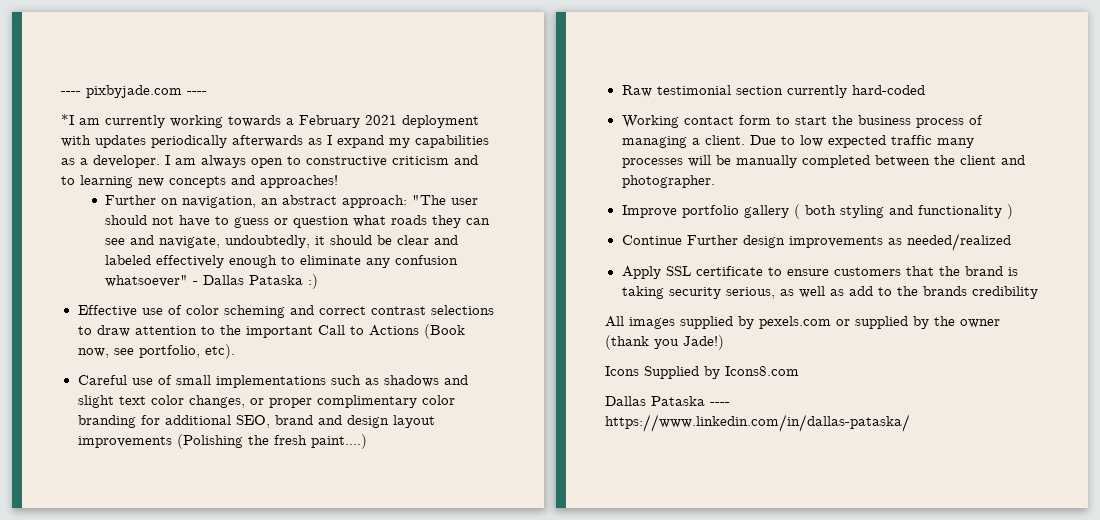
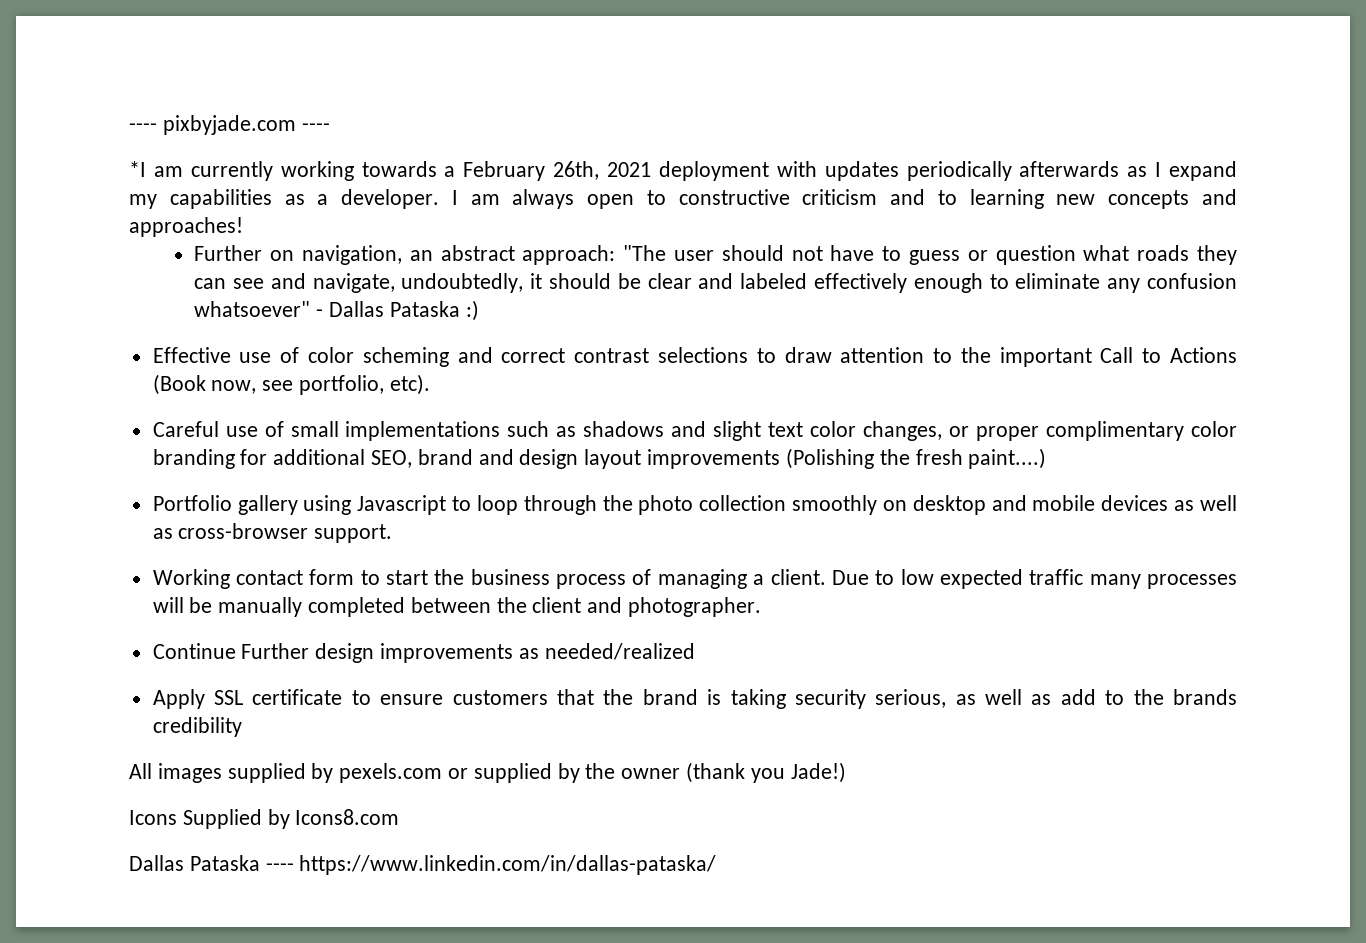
- *I am currently working towards a February 2021 deployment with updates periodically afterwards as I expand my capabilities as a developer.
+ *I am currently working towards a February 26th, 2021 deployment with updates periodically afterwards as I expand my capabilities as a developer.
- Raw testimonial section currently hard-coded
+ Portfolio gallery using Javascript to loop through the photo collection smoothly on desktop and mobile devices as well as cross-browser support.
- Improve portfolio gallery ( both styling and functionality )

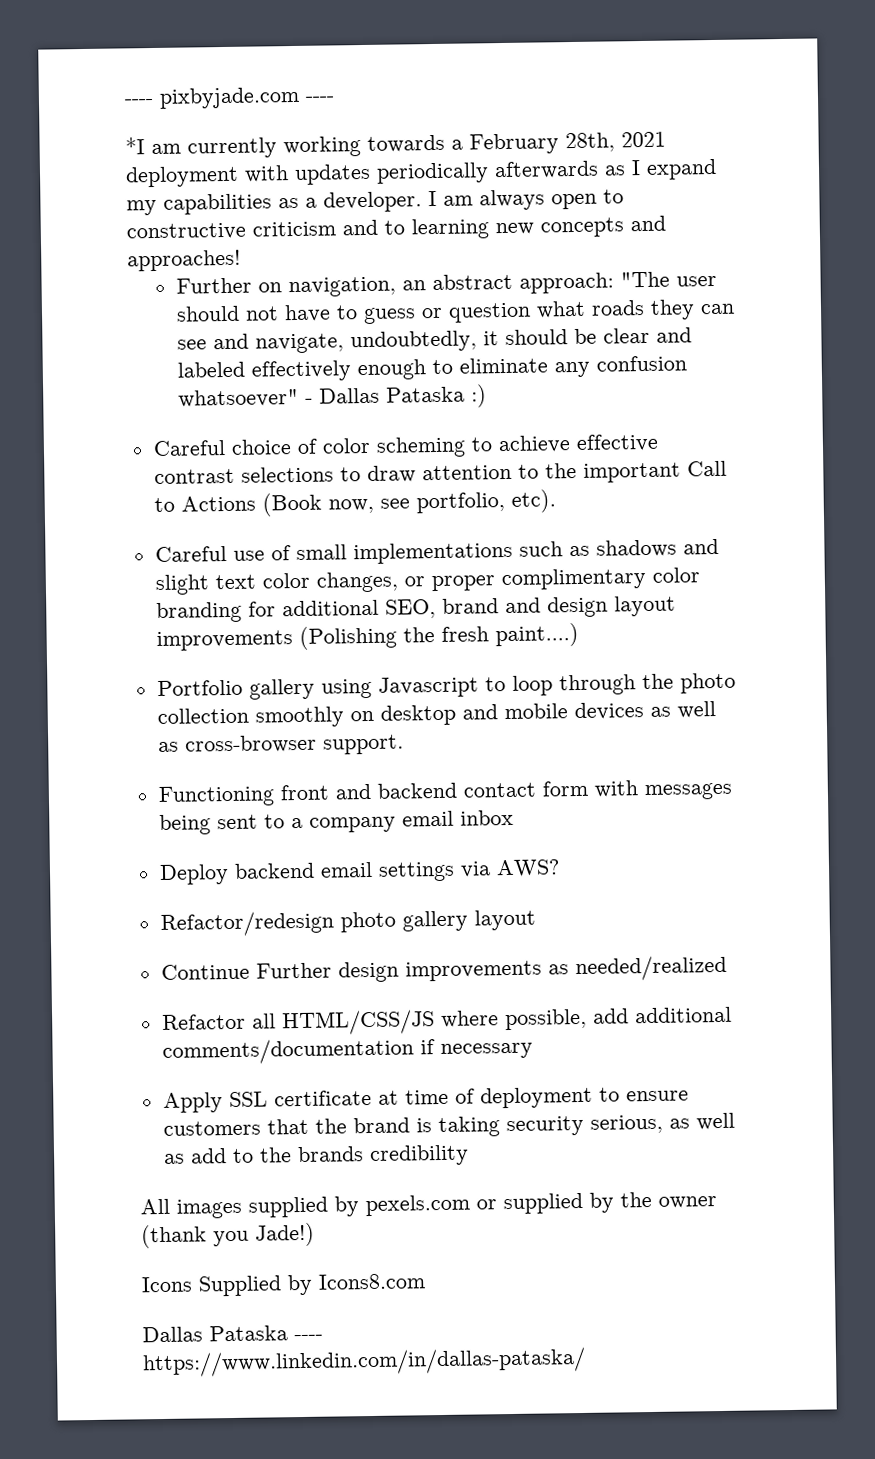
- *I am currently working towards a February 26th, 2021 deployment with updates periodically afterwards as I expand my capabilities as a developer.
+ *I am currently working towards a February 28th, 2021 deployment with updates periodically afterwards as I expand my capabilities as a developer.
- Effective use of color scheming and correct contrast selections to draw attention to the important Call to Actions (Book now, see portfolio, etc).
+ Careful choice of color scheming to achieve effective contrast selections to draw attention to the important Call to Actions (Book now, see portfolio, etc).
- Working contact form to start the business process of managing a client. Due to low expected traffic many processes will be manually completed between the client and photographer.
+ Functioning front and backend contact form with messages being sent to a company email inbox
+ Deploy backend email settings via AWS?
+ Refactor/redesign photo gallery layout
+ Refactor all HTML/CSS/JS where possible, add additional comments/documentation if necessary
- Apply SSL certificate to ensure customers that the brand is taking security serious, as well as add to the brands credibility
+ Apply SSL certificate at time of deployment to ensure customers that the brand is taking security serious, as well as add to the brands credibility

